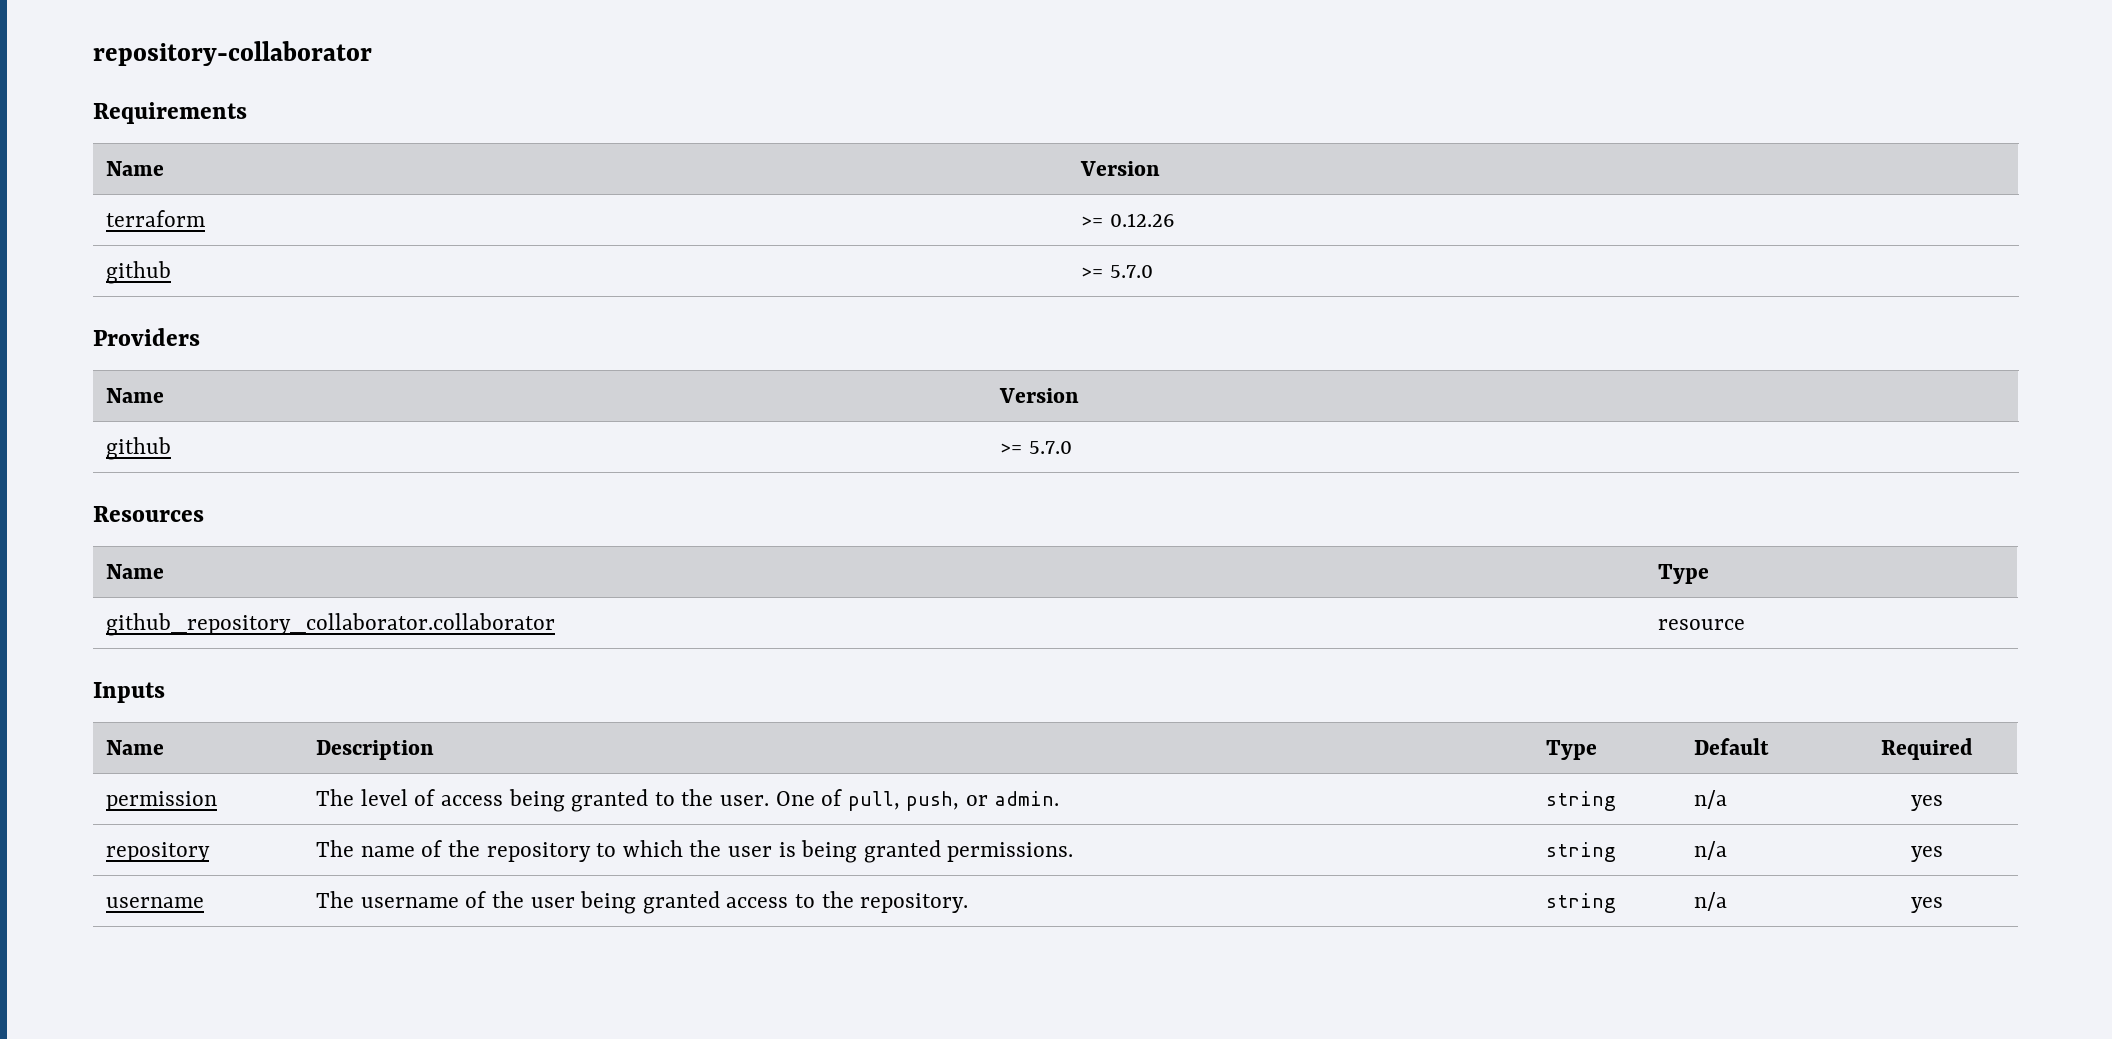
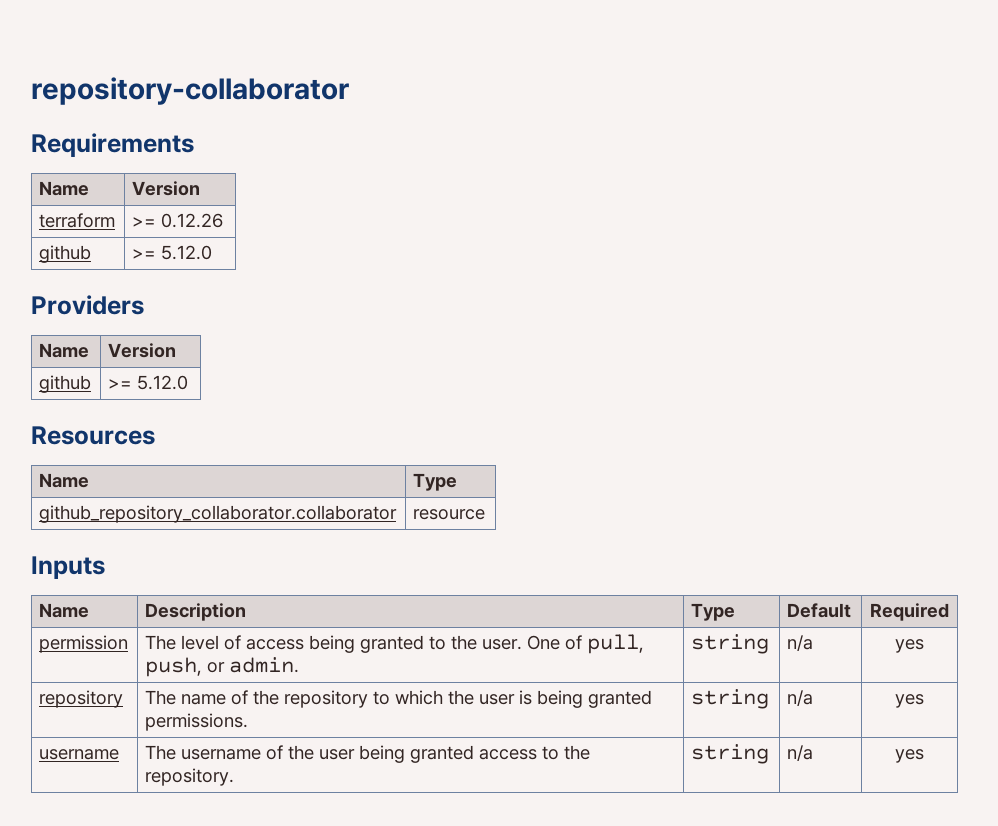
  terraform | >= 0.12.26
- github | >= 5.7.0
+ github | >= 5.12.0
  Providers
  Name | Version
- github | >= 5.7.0
+ github | >= 5.12.0

